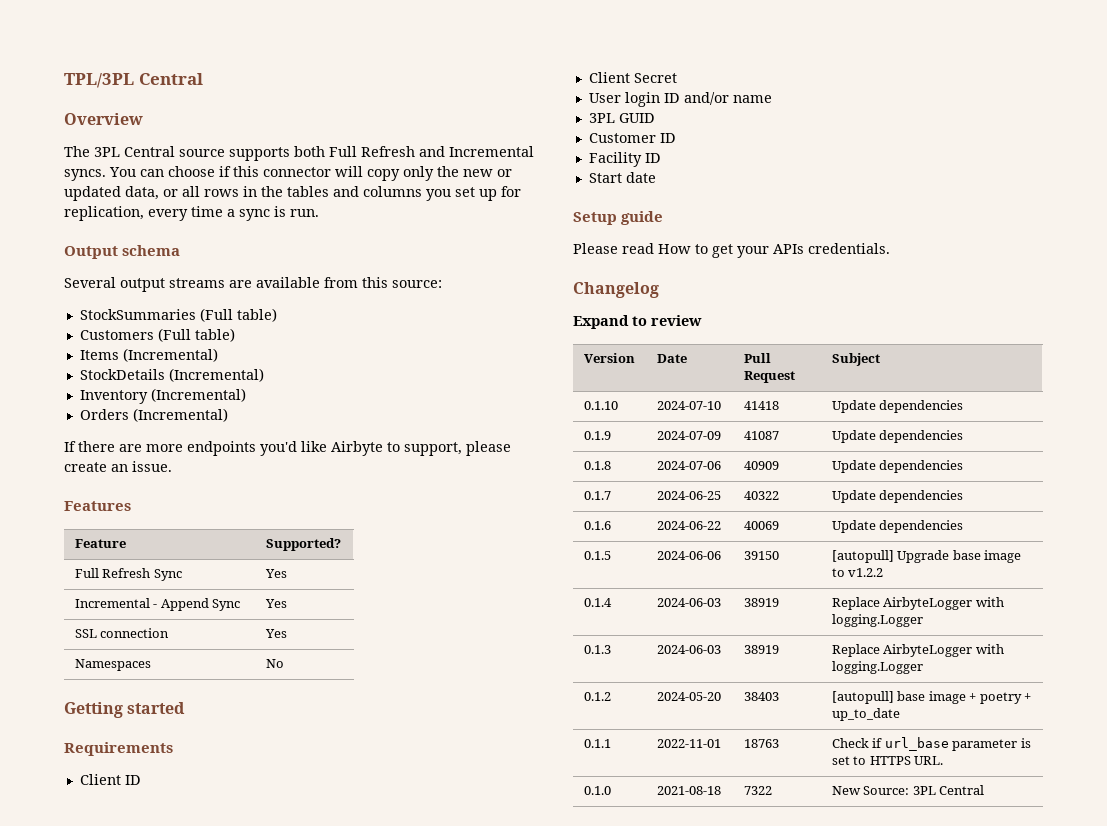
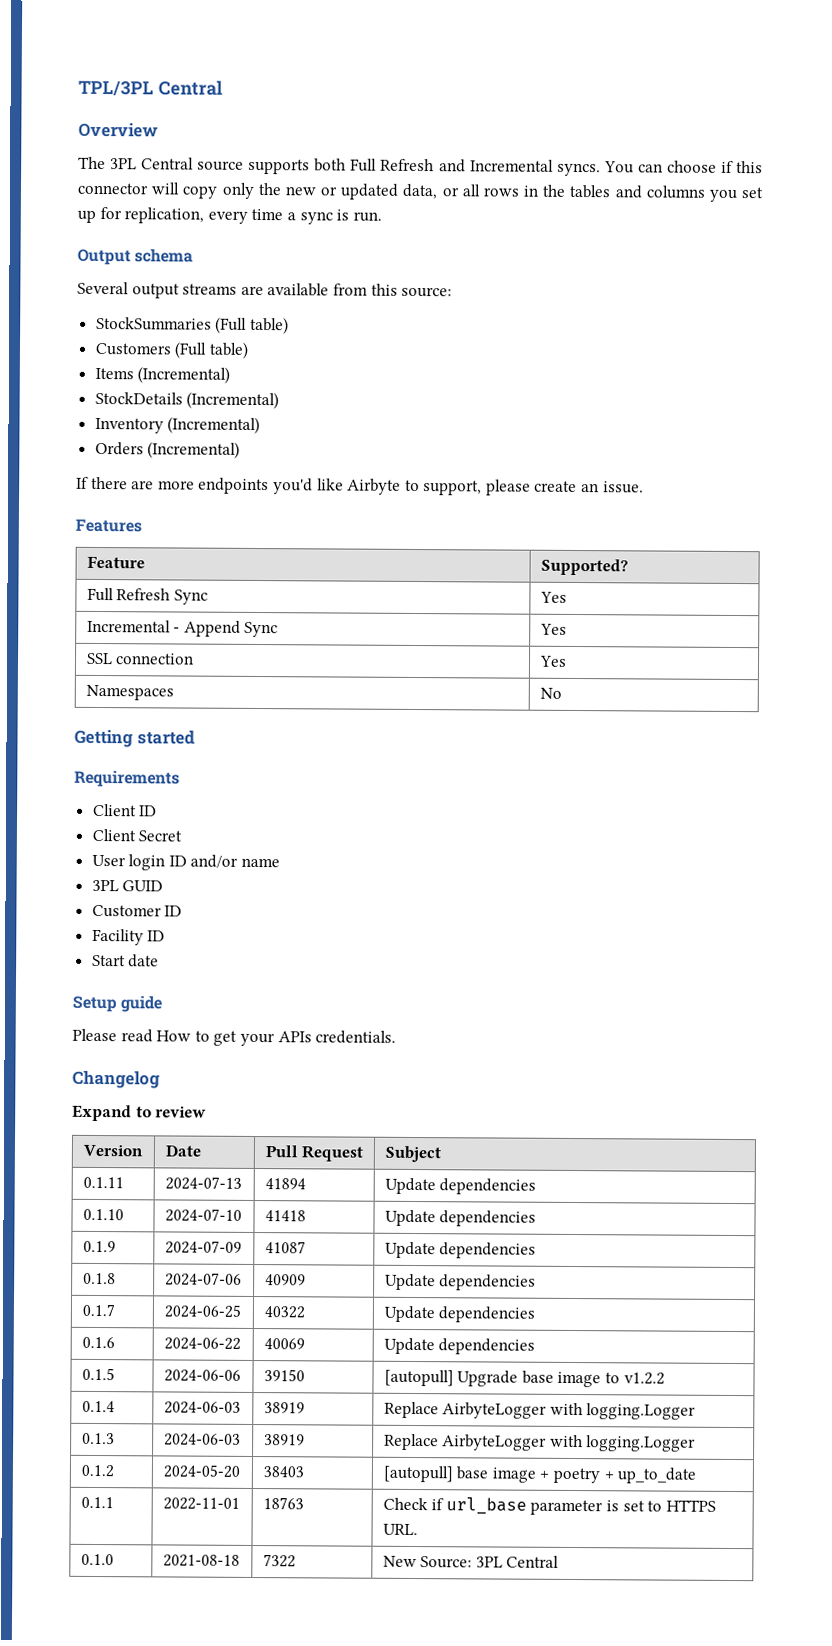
+ 0.1.11 | 2024-07-13 | 41894 | Update dependencies

